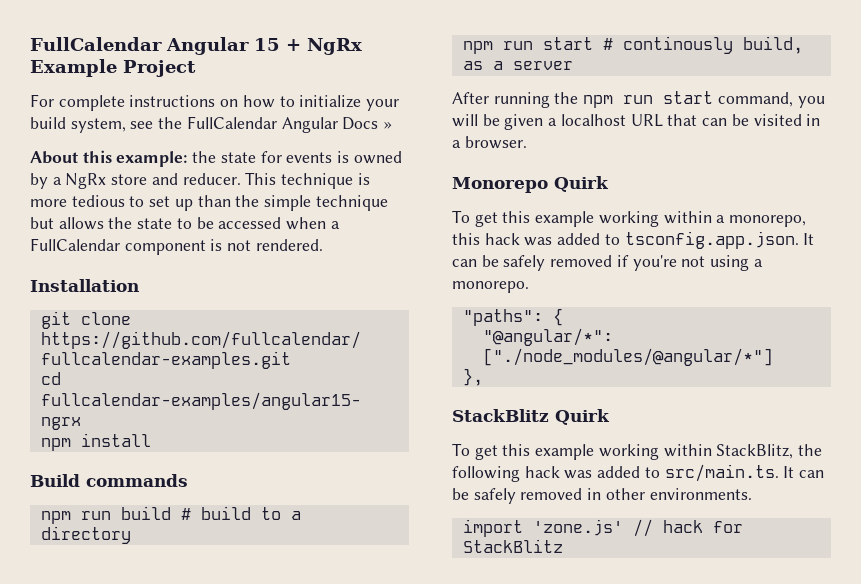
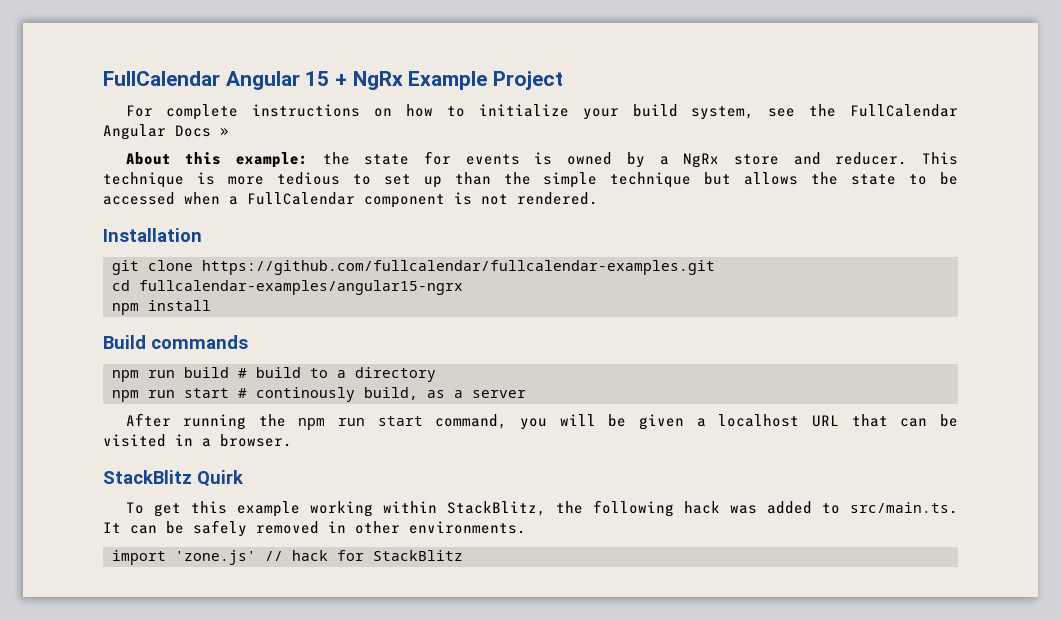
- Monorepo Quirk
- To get this example working within a monorepo, this hack was added to tsconfig.app.json. It can be safely removed if you're not using a monorepo.
- "paths": {
- "@angular/*": ["./node_modules/@angular/*"]
- },

